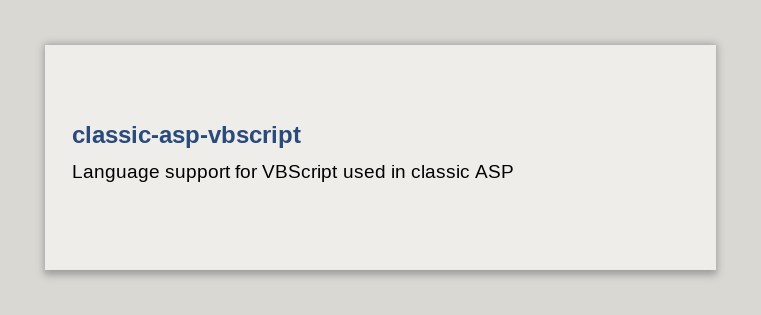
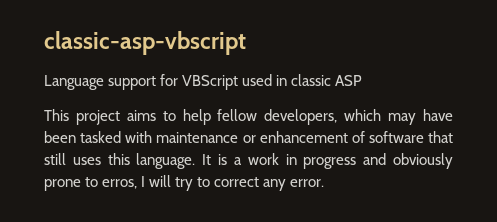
+ This project aims to help fellow developers, which may have been tasked with maintenance or enhancement of software that still uses this language. It is a work in progress and obviously prone to erros, I will try to correct any error.

